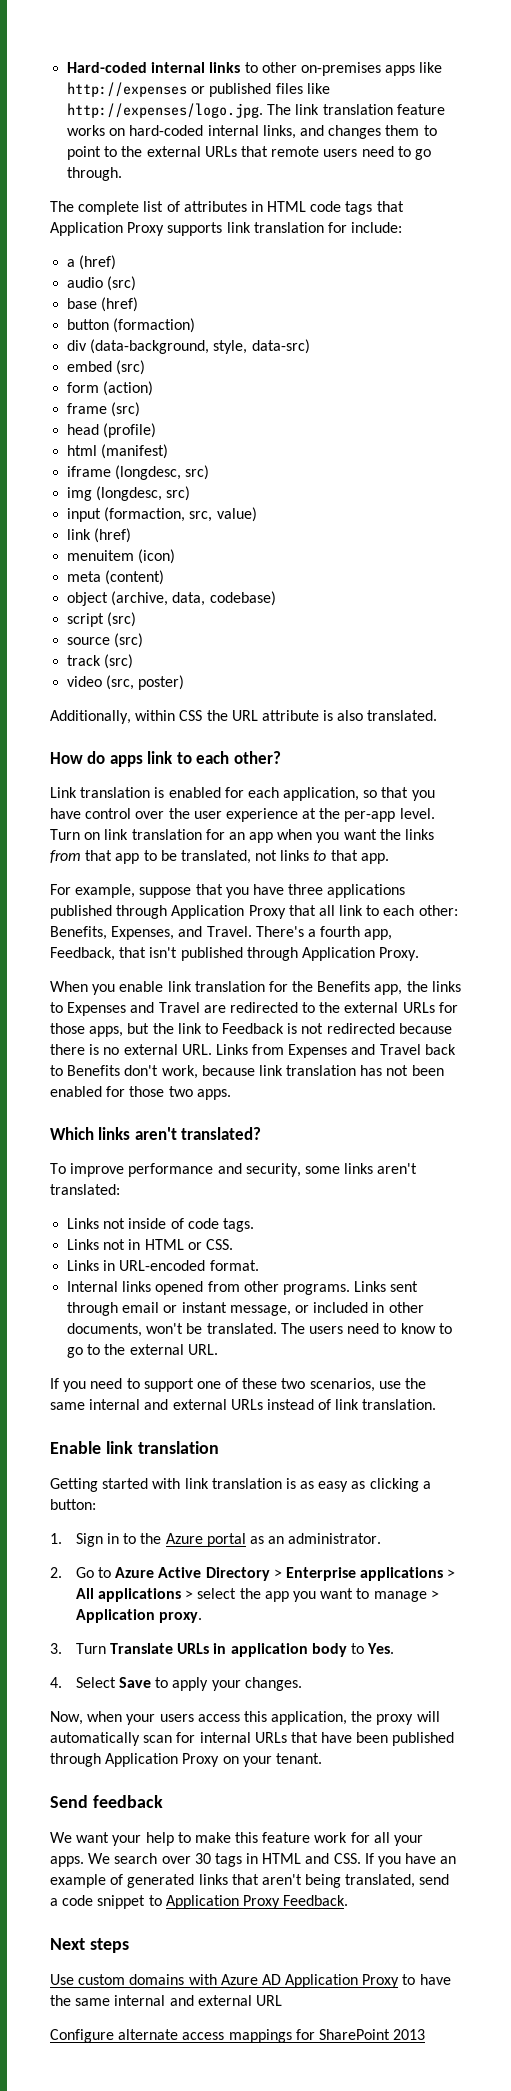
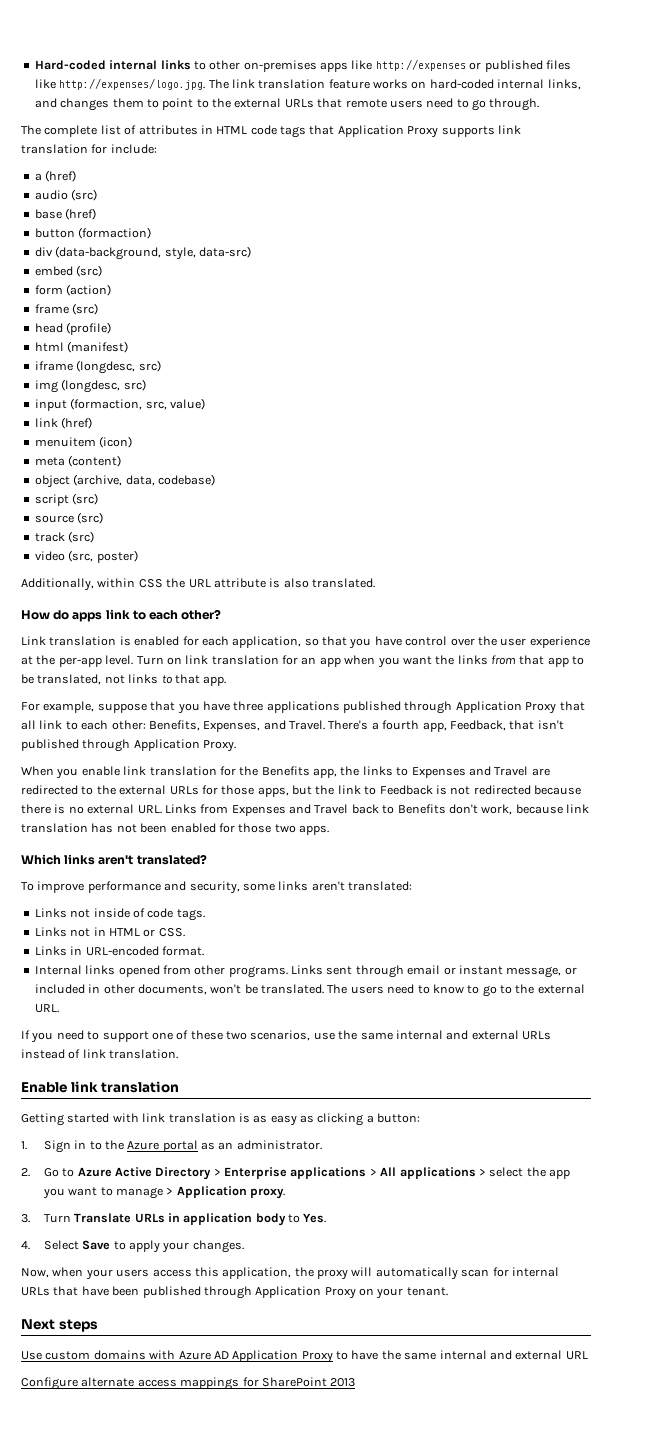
- Send feedback
- We want your help to make this feature work for all your apps. We search over 30 tags in HTML and CSS. If you have an example of generated links that aren't being translated, send a code snippet to Application Proxy Feedback.

